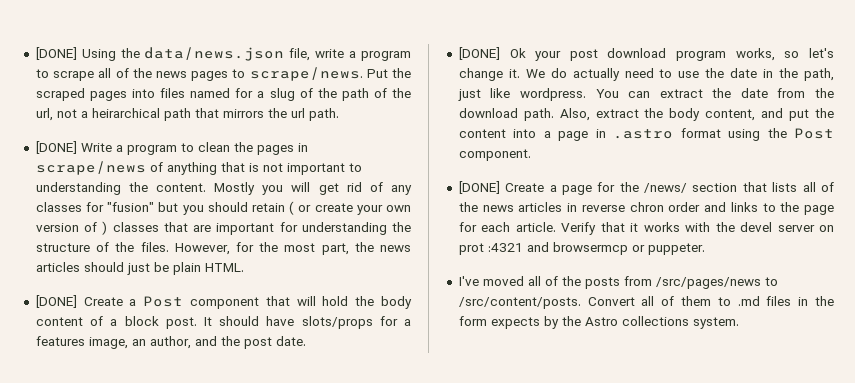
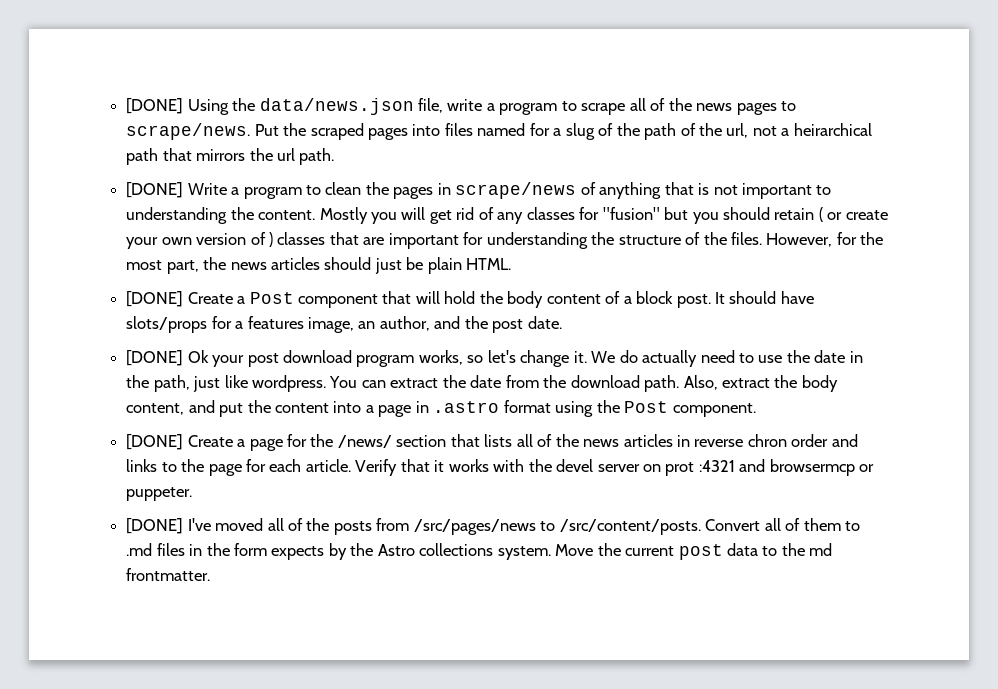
- I've moved all of the posts from /src/pages/news to /src/content/posts.
+ [DONE] I've moved all of the posts from /src/pages/news to /src/content/posts.
+ Move the current post data to the md frontmatter.

